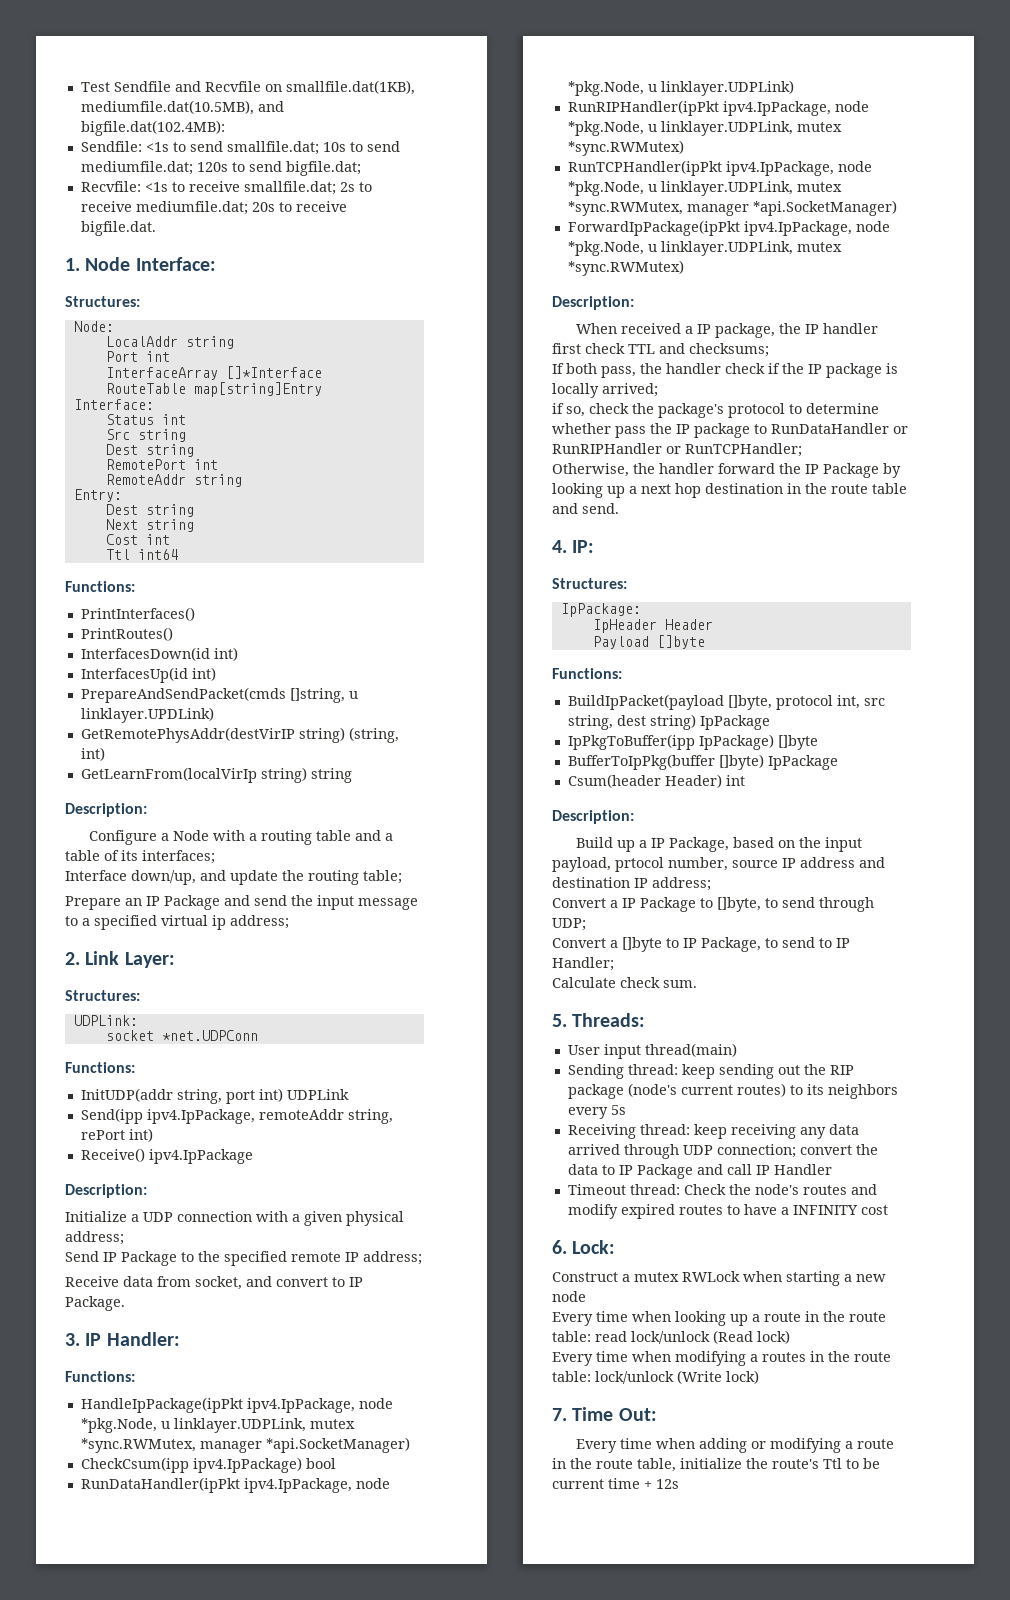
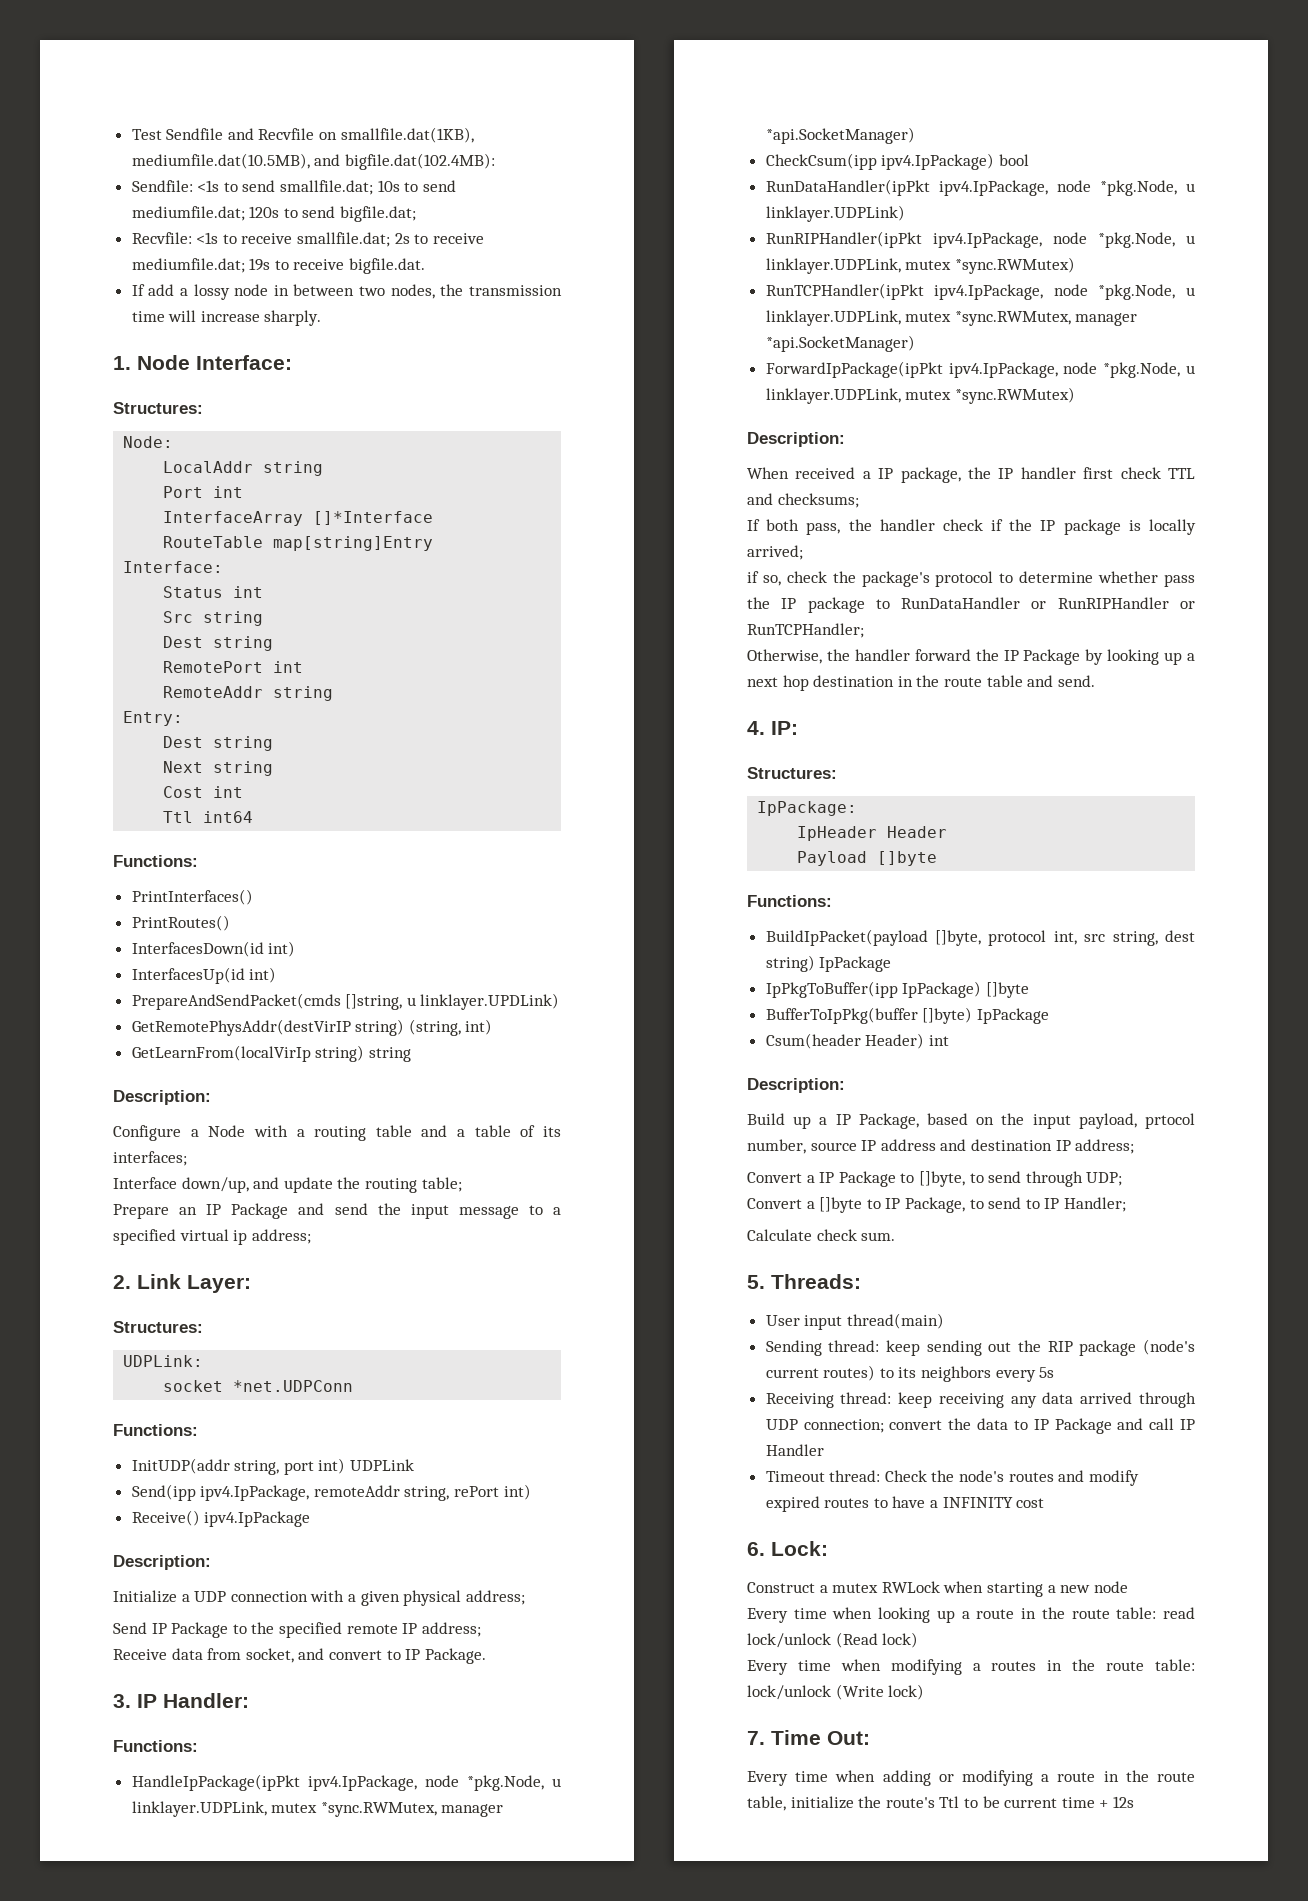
- Recvfile: <1s to receive smallfile.dat; 2s to receive mediumfile.dat; 20s to receive bigfile.dat.
+ Recvfile: <1s to receive smallfile.dat; 2s to receive mediumfile.dat; 19s to receive bigfile.dat.
+ If add a lossy node in between two nodes, the transmission time will increase sharply.

